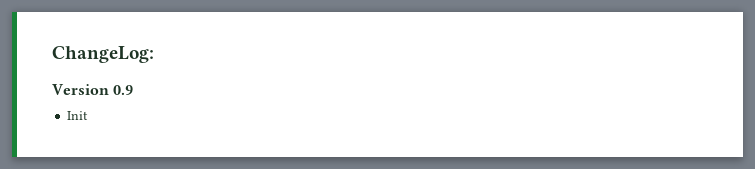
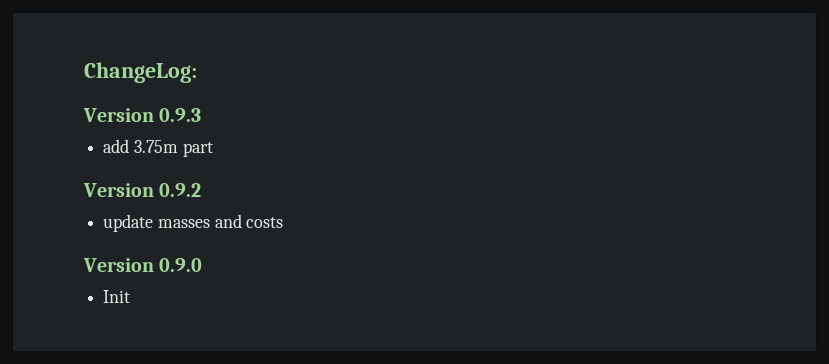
- Version 0.9
+ Version 0.9.3
+ add 3.75m part
+ Version 0.9.2
+ update masses and costs
+ Version 0.9.0

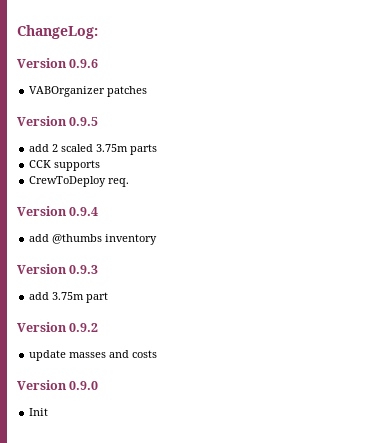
+ Version 0.9.6
+ VABOrganizer patches
+ Version 0.9.5
+ add 2 scaled 3.75m parts
+ CCK supports
+ CrewToDeploy req.
+ Version 0.9.4
+ add @thumbs inventory

